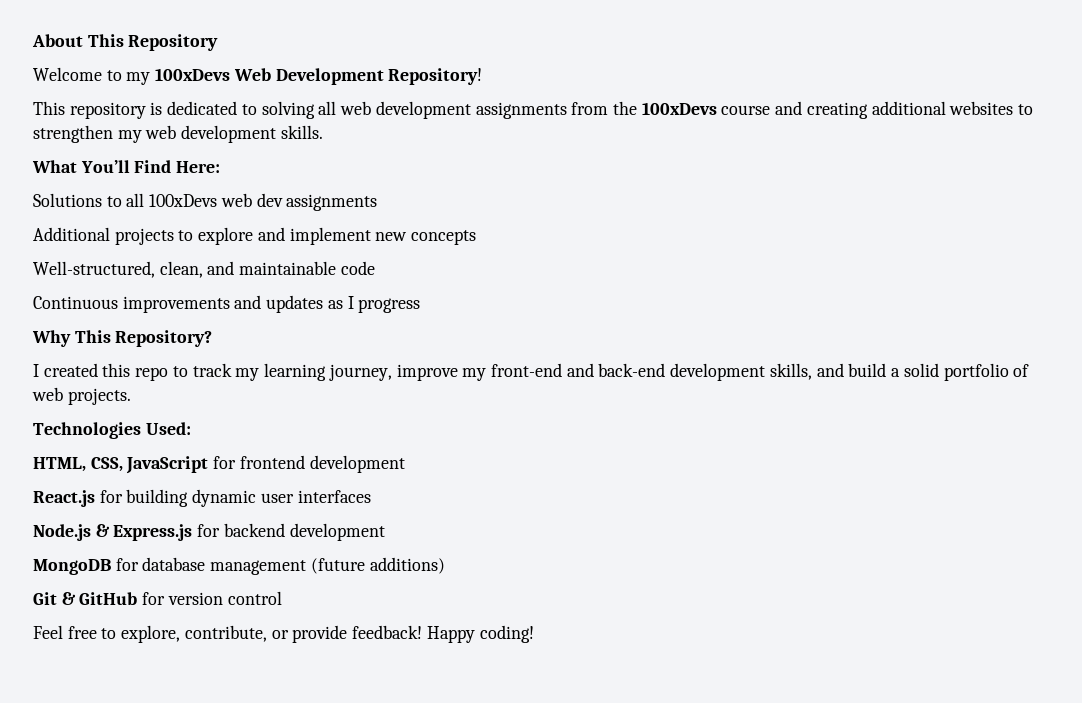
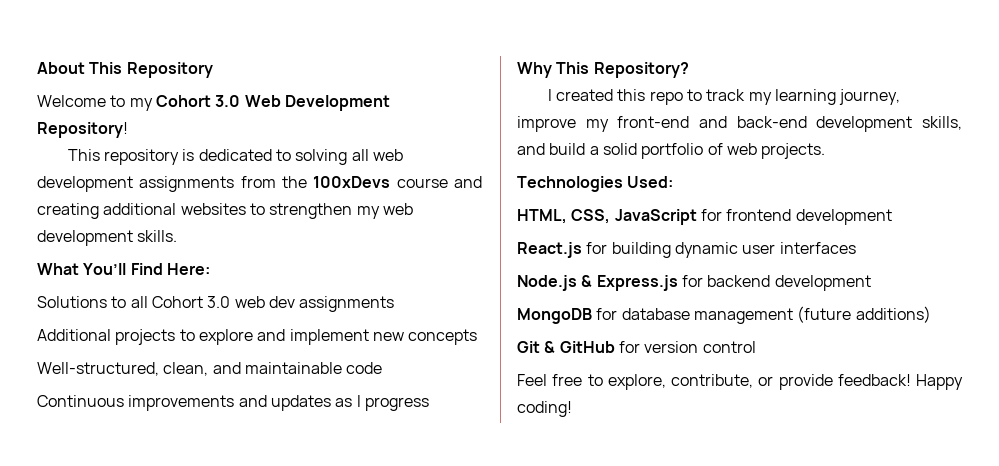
- Welcome to my 100xDevs Web Development Repository!
+ Welcome to my Cohort 3.0 Web Development Repository!
- Solutions to all 100xDevs web dev assignments
+ Solutions to all Cohort 3.0 web dev assignments

